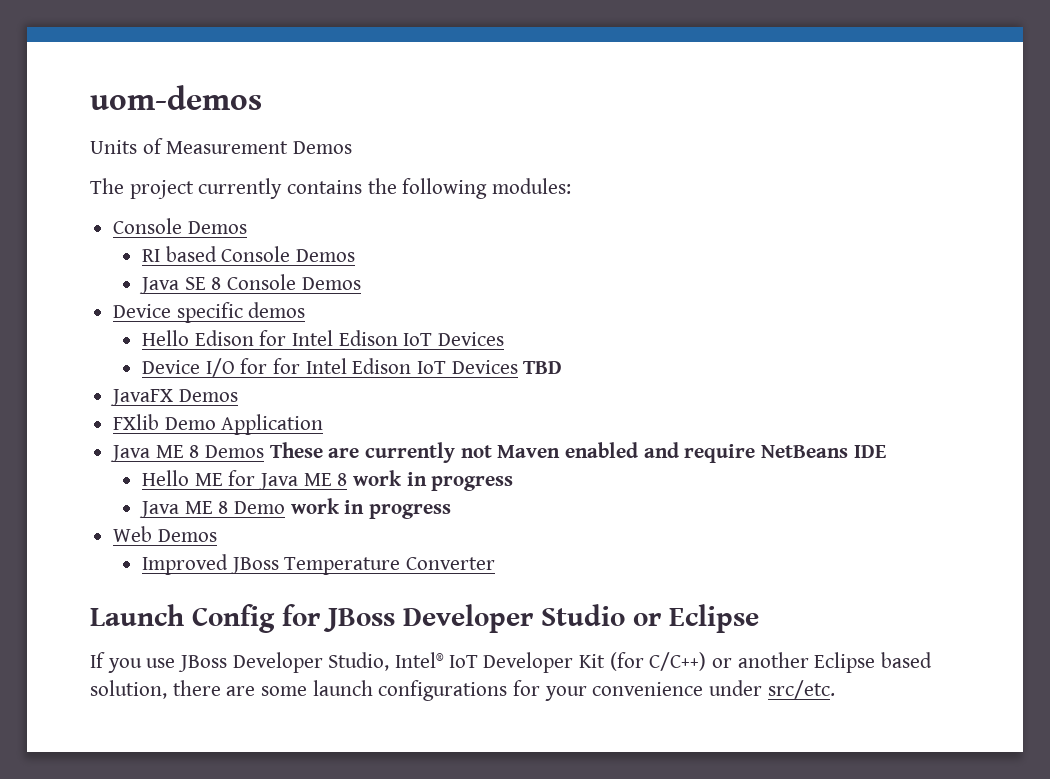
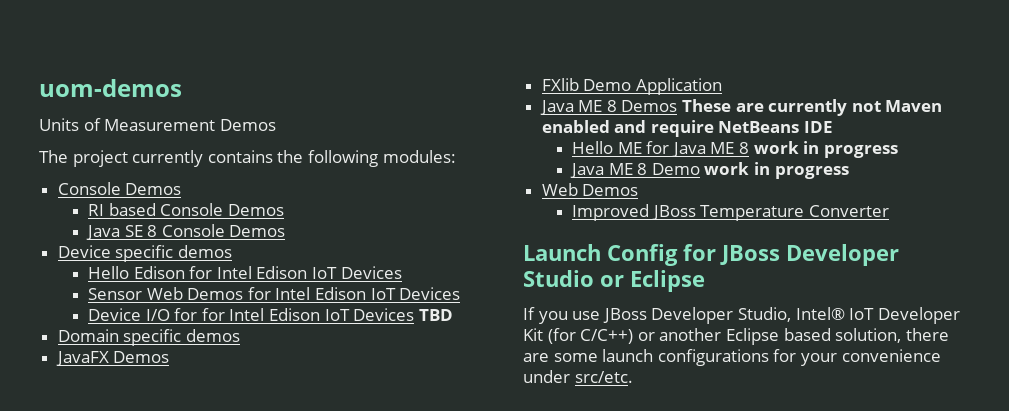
+ Sensor Web Demos for Intel Edison IoT Devices
+ Domain specific demos

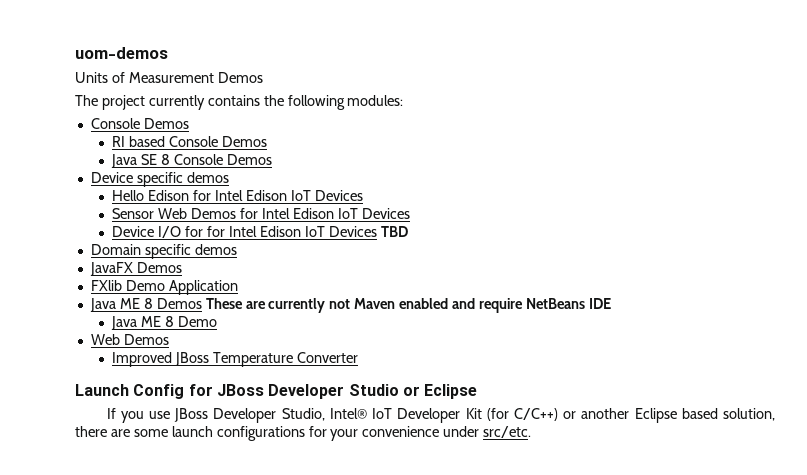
- Hello ME for Java ME 8 work in progress
- Java ME 8 Demo work in progress
+ Java ME 8 Demo

